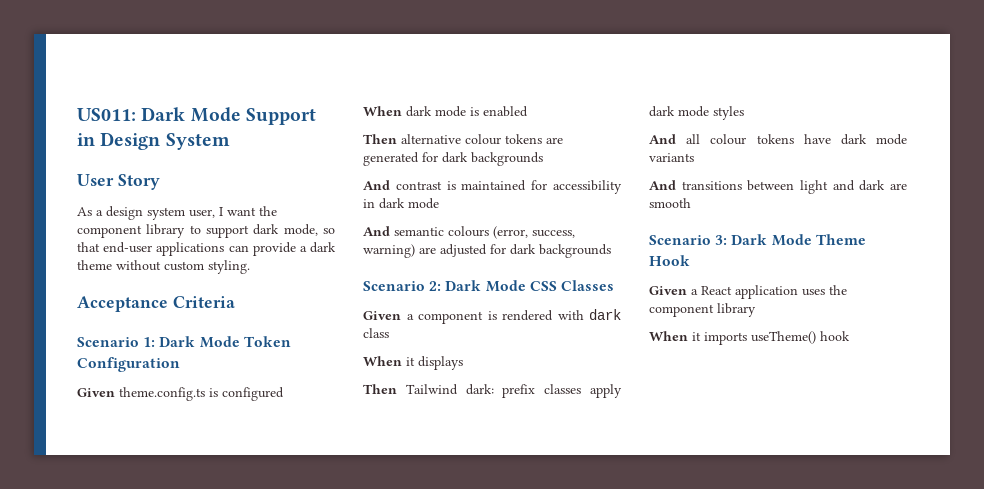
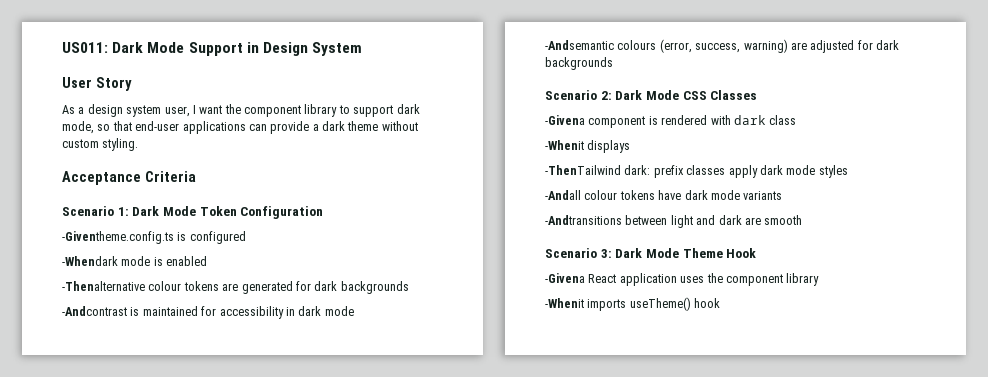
- Given theme.config.ts is configured
+ -Giventheme.config.ts is configured
- When dark mode is enabled
+ -Whendark mode is enabled
- Then alternative colour tokens are generated for dark backgrounds
+ -Thenalternative colour tokens are generated for dark backgrounds
- And contrast is maintained for accessibility in dark mode
+ -Andcontrast is maintained for accessibility in dark mode
- And semantic colours (error, success, warning) are adjusted for dark backgrounds
+ -Andsemantic colours (error, success, warning) are adjusted for dark backgrounds
- Given a component is rendered with dark class
+ -Givena component is rendered with dark class
- When it displays
+ -Whenit displays
- Then Tailwind dark: prefix classes apply dark mode styles
+ -ThenTailwind dark: prefix classes apply dark mode styles
- And all colour tokens have dark mode variants
+ -Andall colour tokens have dark mode variants
- And transitions between light and dark are smooth
+ -Andtransitions between light and dark are smooth
- Given a React application uses the component library
+ -Givena React application uses the component library
- When it imports useTheme() hook
+ -Whenit imports useTheme() hook

